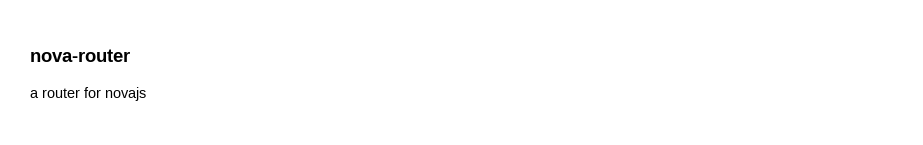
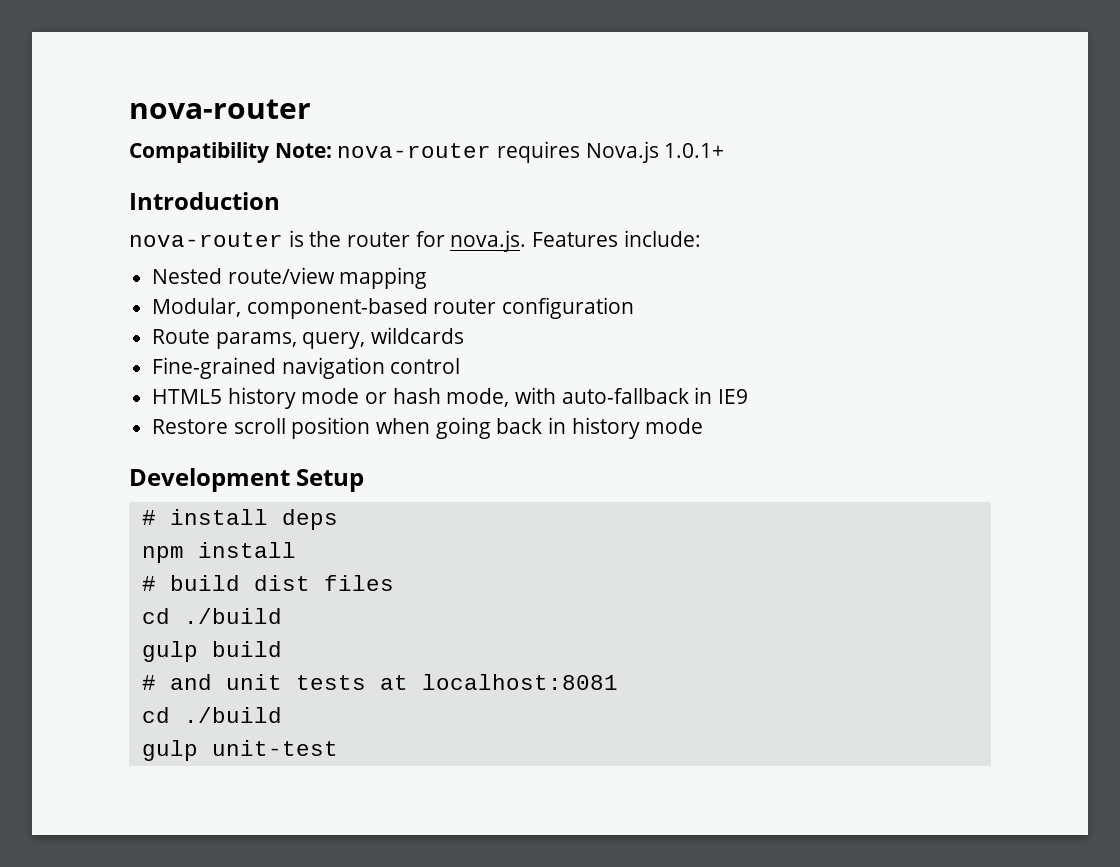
- a router for novajs
+ Compatibility Note: nova-router requires Nova.js 1.0.1+
+ Introduction
+ nova-router is the router for nova.js. Features include:
+ Nested route/view mapping
+ Modular, component-based router configuration
+ Route params, query, wildcards
+ Fine-grained navigation control
+ HTML5 history mode or hash mode, with auto-fallback in IE9
+ Restore scroll position when going back in history mode
+ Development Setup
+ # install deps
+ npm install
+ # build dist files
+ cd ./build
+ gulp build
+ # and unit tests at localhost:8081
+ cd ./build
+ gulp unit-test

